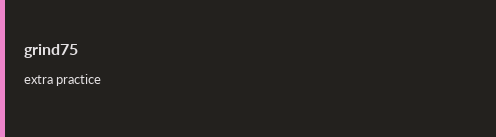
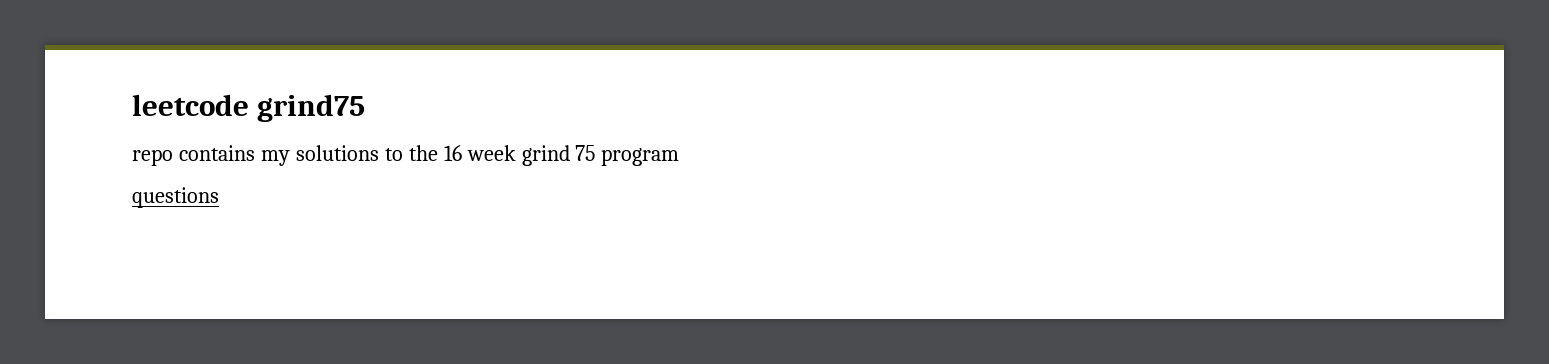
- grind75
+ leetcode grind75
- extra practice
+ repo contains my solutions to the 16 week grind 75 program
+ questions

